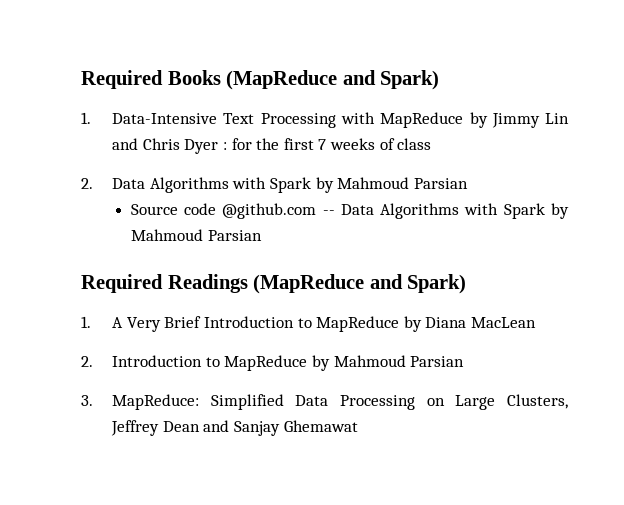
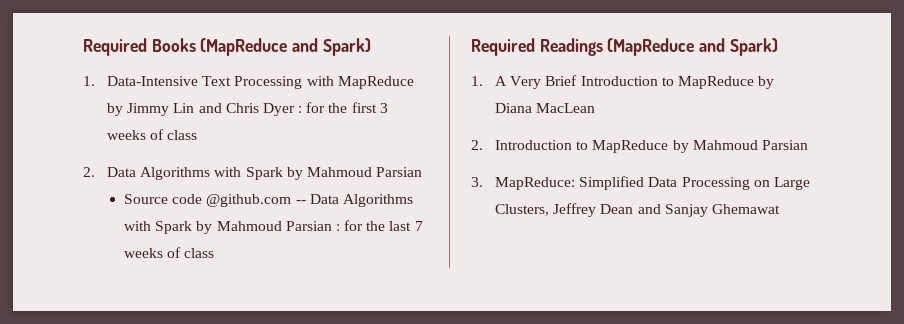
- 1. Data-Intensive Text Processing with MapReduce by Jimmy Lin and Chris Dyer : for the first 7 weeks of class
+ 1. Data-Intensive Text Processing with MapReduce by Jimmy Lin and Chris Dyer : for the first 3 weeks of class
- Source code @github.com -- Data Algorithms with Spark by Mahmoud Parsian
+ Source code @github.com -- Data Algorithms with Spark by Mahmoud Parsian : for the last 7 weeks of class

